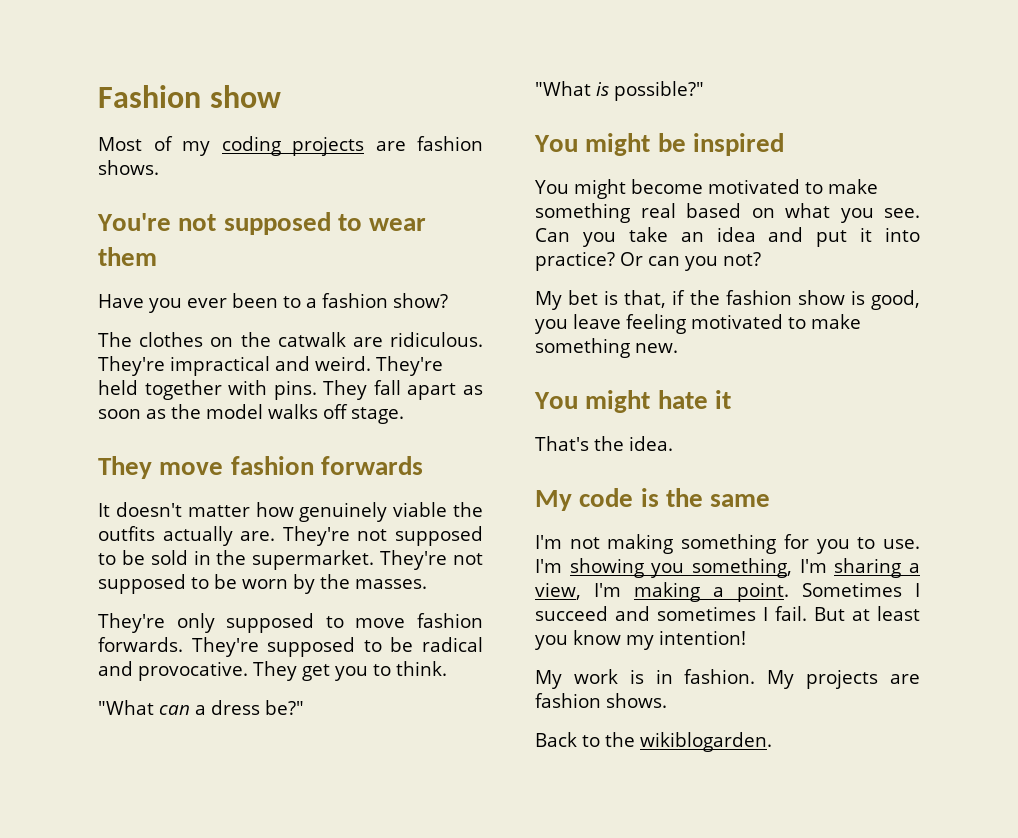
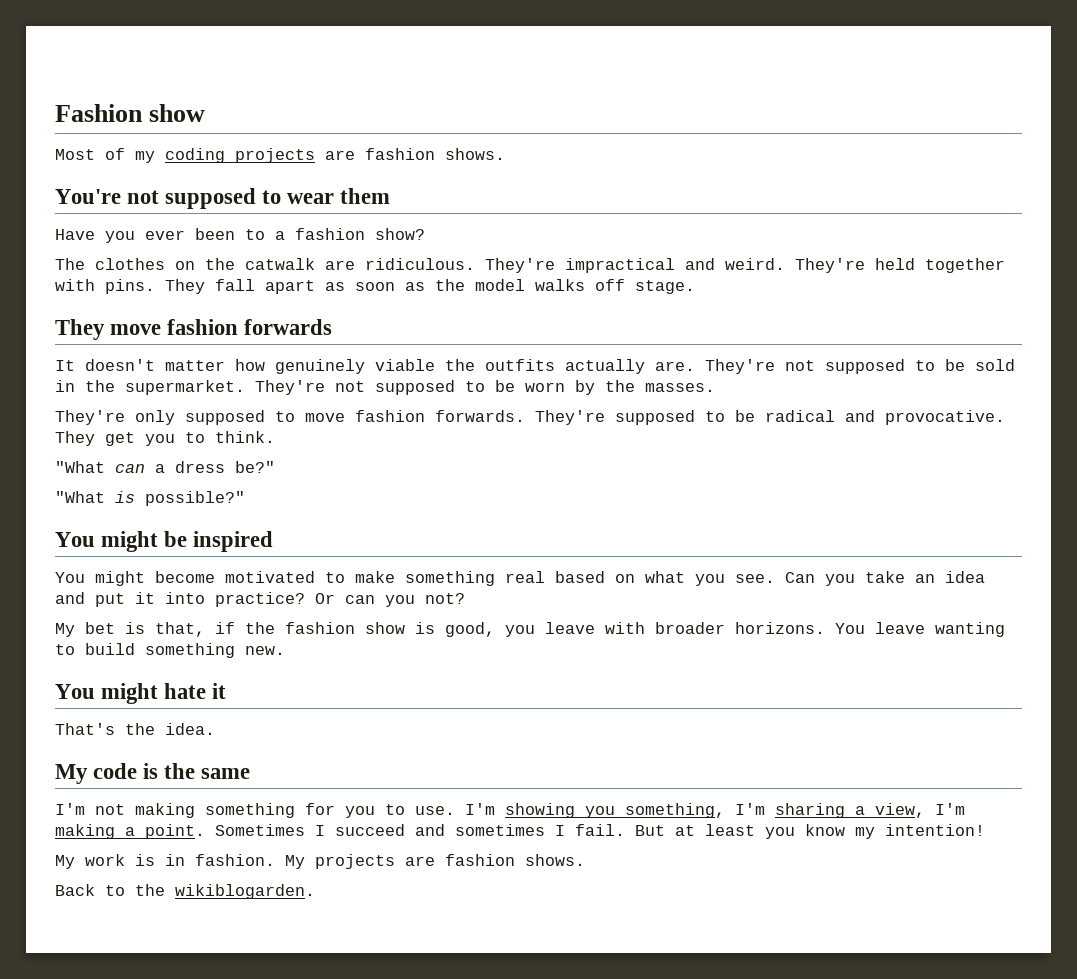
- My bet is that, if the fashion show is good, you leave feeling motivated to make something new.
+ My bet is that, if the fashion show is good, you leave with broader horizons. You leave wanting to build something new.

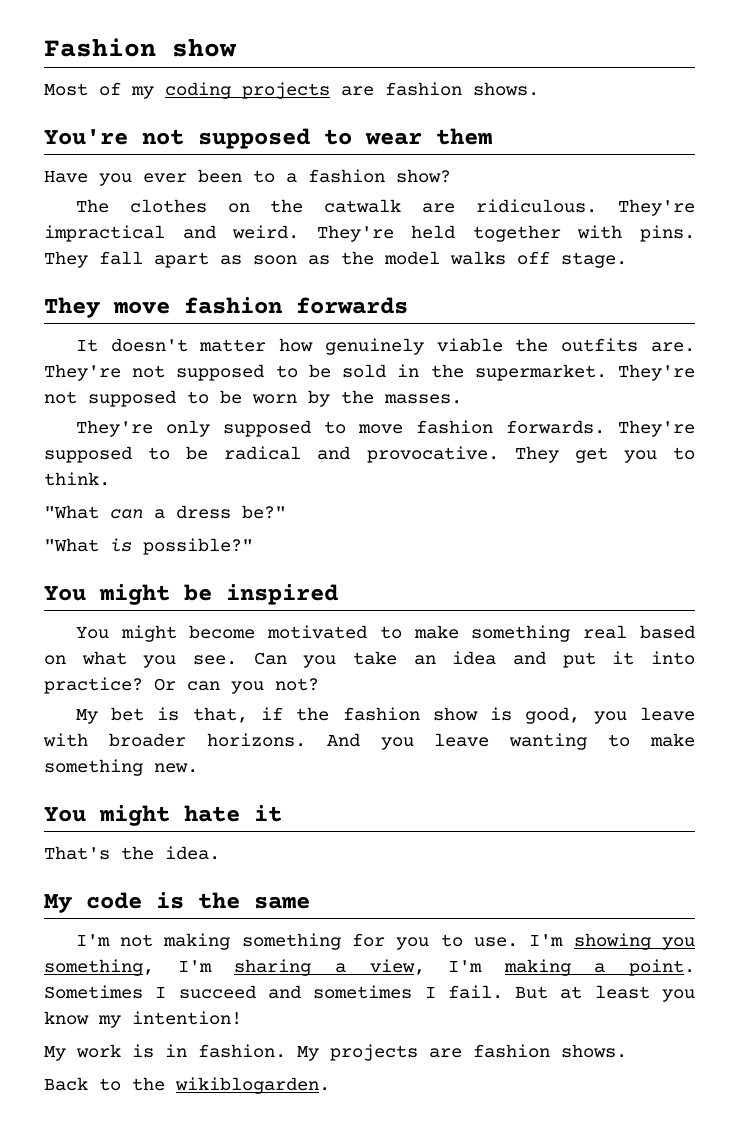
- It doesn't matter how genuinely viable the outfits actually are.
+ It doesn't matter how genuinely viable the outfits are.
- You leave wanting to build something new.
+ And you leave wanting to make something new.

